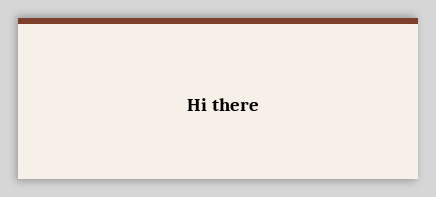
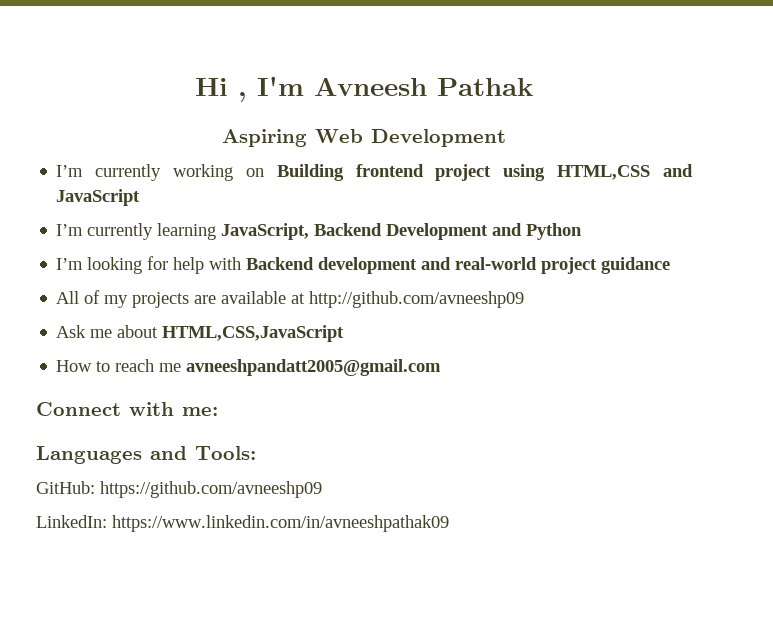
- Hi there
+ Hi , I'm Avneesh Pathak
+ Aspiring Web Development
+ I’m currently working on Building frontend project using HTML,CSS and JavaScript
+ I’m currently learning JavaScript, Backend Development and Python
+ I’m looking for help with Backend development and real-world project guidance
+ All of my projects are available at http://github.com/avneeshp09
+ Ask me about HTML,CSS,JavaScript
+ How to reach me avneeshpandatt2005@gmail.com
+ Connect with me:
+ Languages and Tools:
+ GitHub: https://github.com/avneeshp09
+ LinkedIn: https://www.linkedin.com/in/avneeshpathak09

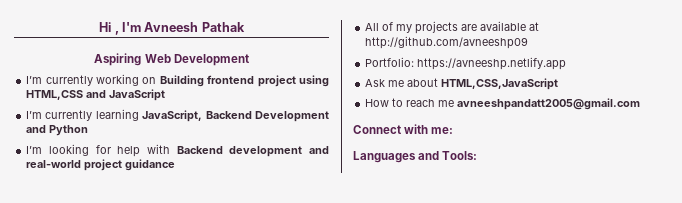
+ Portfolio: https://avneeshp.netlify.app
- GitHub: https://github.com/avneeshp09
- LinkedIn: https://www.linkedin.com/in/avneeshpathak09

